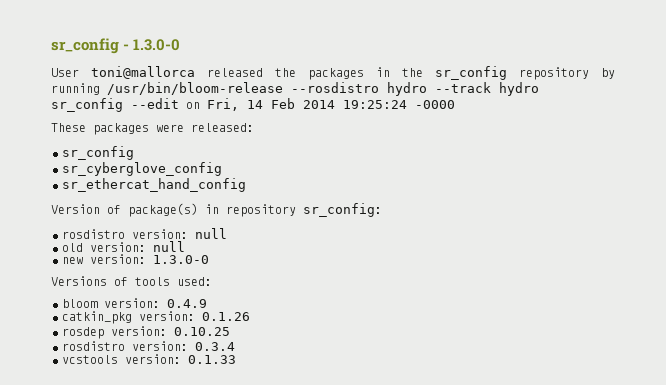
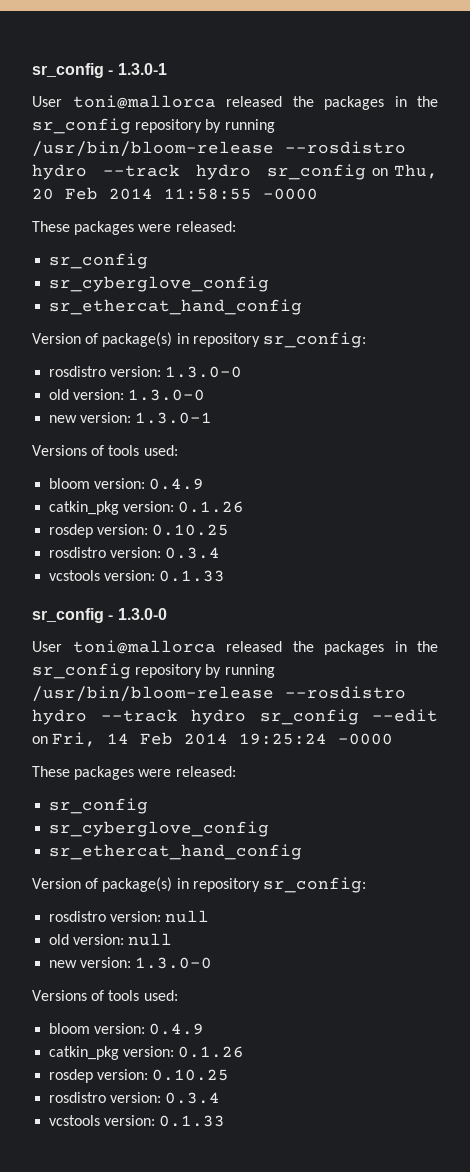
+ sr_config - 1.3.0-1
+ User toni@mallorca released the packages in the sr_config repository by running /usr/bin/bloom-release --rosdistro hydro --track hydro sr_config on Thu, 20 Feb 2014 11:58:55 -0000
+ These packages were released:
+ sr_config
+ sr_cyberglove_config
+ sr_ethercat_hand_config
+ Version of package(s) in repository sr_config:
+ rosdistro version: 1.3.0-0
+ old version: 1.3.0-0
+ new version: 1.3.0-1
+ Versions of tools used:
+ bloom version: 0.4.9
+ catkin_pkg version: 0.1.26
+ rosdep version: 0.10.25
+ rosdistro version: 0.3.4
+ vcstools version: 0.1.33

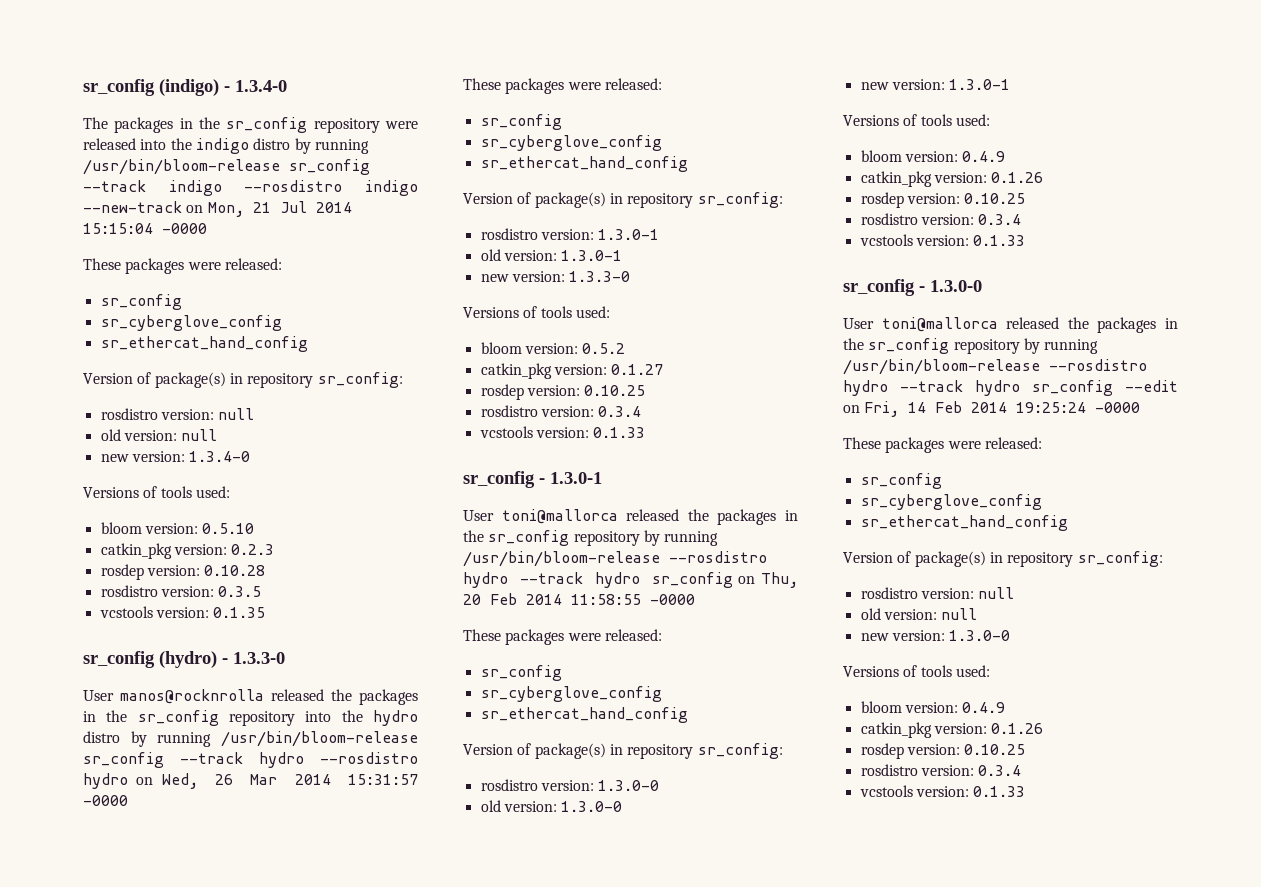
+ sr_config (indigo) - 1.3.4-0
+ The packages in the sr_config repository were released into the indigo distro by running /usr/bin/bloom-release sr_config --track indigo --rosdistro indigo --new-track on Mon, 21 Jul 2014 15:15:04 -0000
+ These packages were released:
+ sr_config
+ sr_cyberglove_config
+ sr_ethercat_hand_config
+ Version of package(s) in repository sr_config:
+ rosdistro version: null
+ old version: null
+ new version: 1.3.4-0
+ Versions of tools used:
+ bloom version: 0.5.10
+ catkin_pkg version: 0.2.3
+ rosdep version: 0.10.28
+ rosdistro version: 0.3.5
+ vcstools version: 0.1.35
+ sr_config (hydro) - 1.3.3-0
+ User manos@rocknrolla released the packages in the sr_config repository into the hydro distro by running /usr/bin/bloom-release sr_config --track hydro --rosdistro hydro on Wed, 26 Mar 2014 15:31:57 -0000
+ These packages were released:
+ sr_config
+ sr_cyberglove_config
+ sr_ethercat_hand_config
+ Version of package(s) in repository sr_config:
+ rosdistro version: 1.3.0-1
+ old version: 1.3.0-1
+ new version: 1.3.3-0
+ Versions of tools used:
+ bloom version: 0.5.2
+ catkin_pkg version: 0.1.27
+ rosdep version: 0.10.25
+ rosdistro version: 0.3.4
+ vcstools version: 0.1.33

